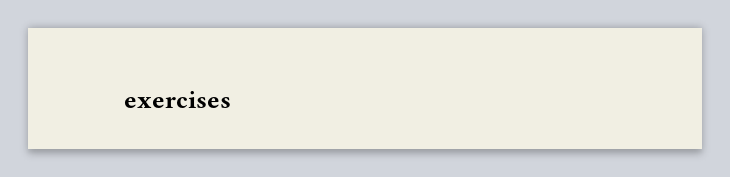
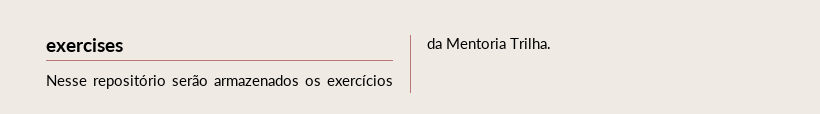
+ Nesse repositório serão armazenados os exercícios da Mentoria Trilha.

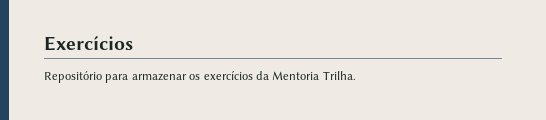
- exercises
- Nesse repositório serão armazenados os exercícios da Mentoria Trilha.
+ Exercícios
+ Repositório para armazenar os exercícios da Mentoria Trilha.

